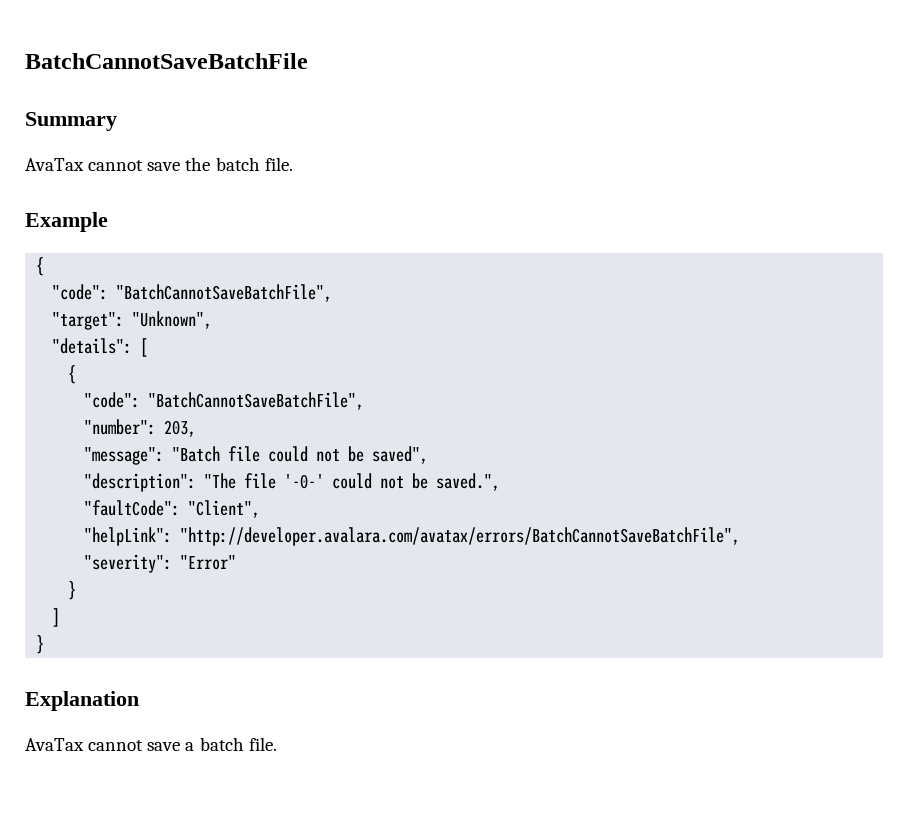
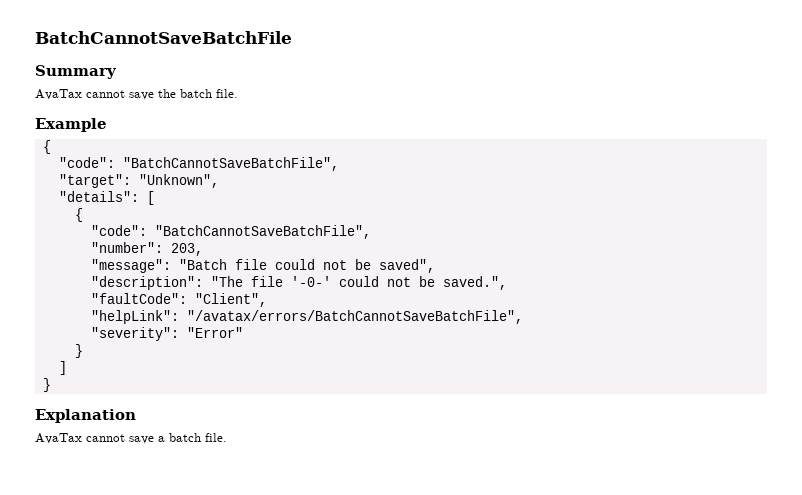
- "helpLink": "http://developer.avalara.com/avatax/errors/BatchCannotSaveBatchFile",
+ "helpLink": "/avatax/errors/BatchCannotSaveBatchFile",

